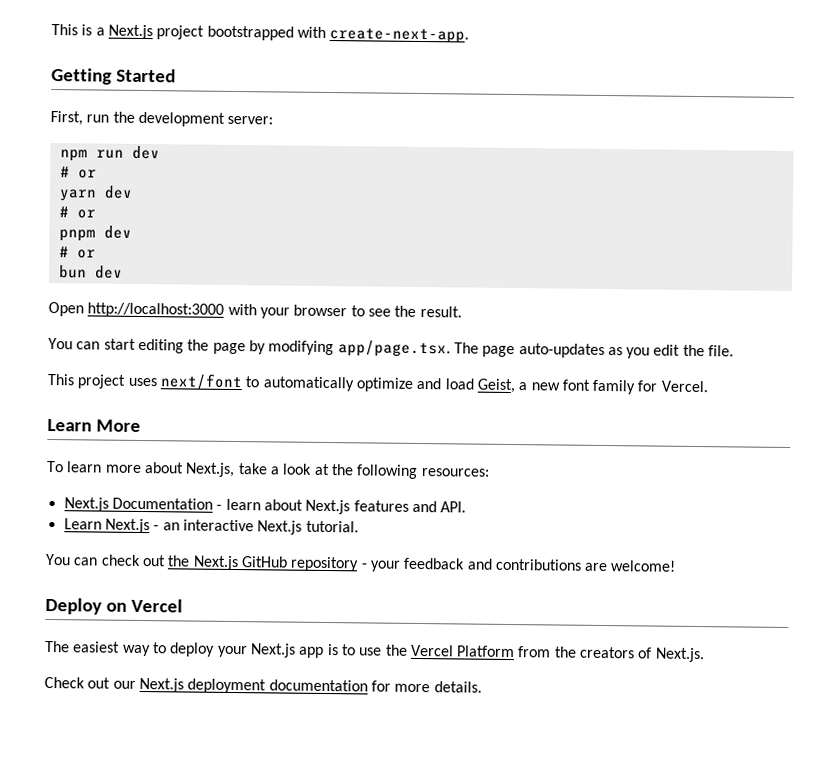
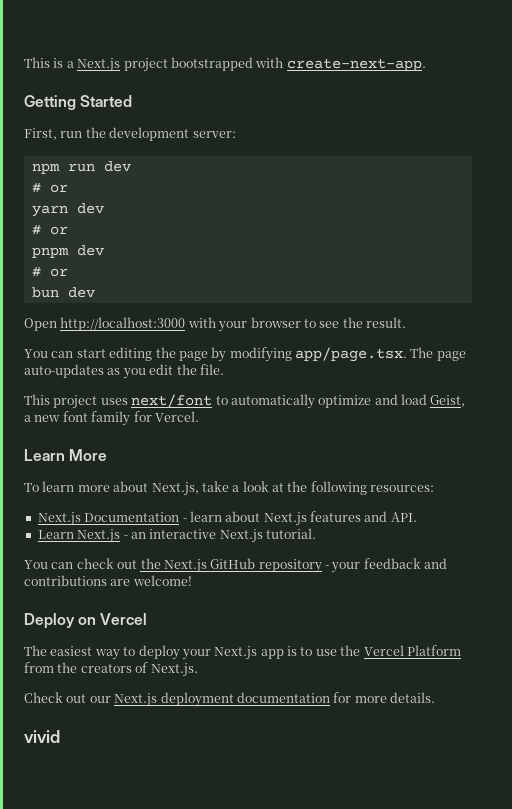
+ vivid

